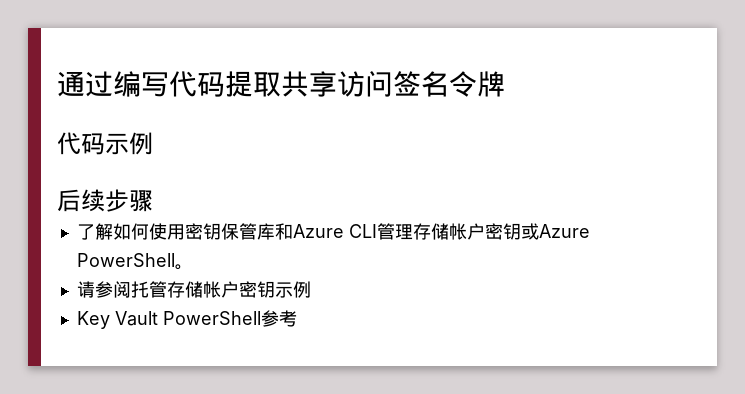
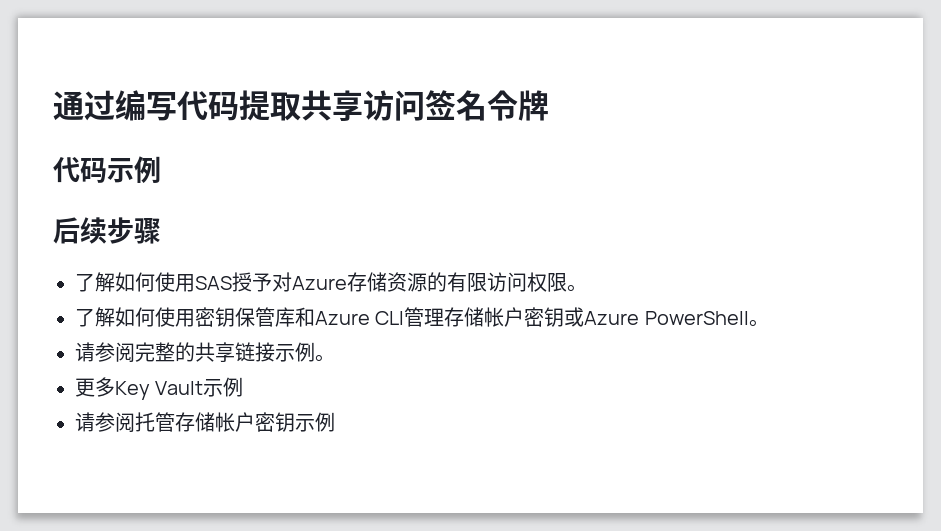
+ 了解如何使用SAS授予对Azure存储资源的有限访问权限。
+ 请参阅完整的共享链接示例。
+ 更多Key Vault示例
- Key Vault PowerShell参考

